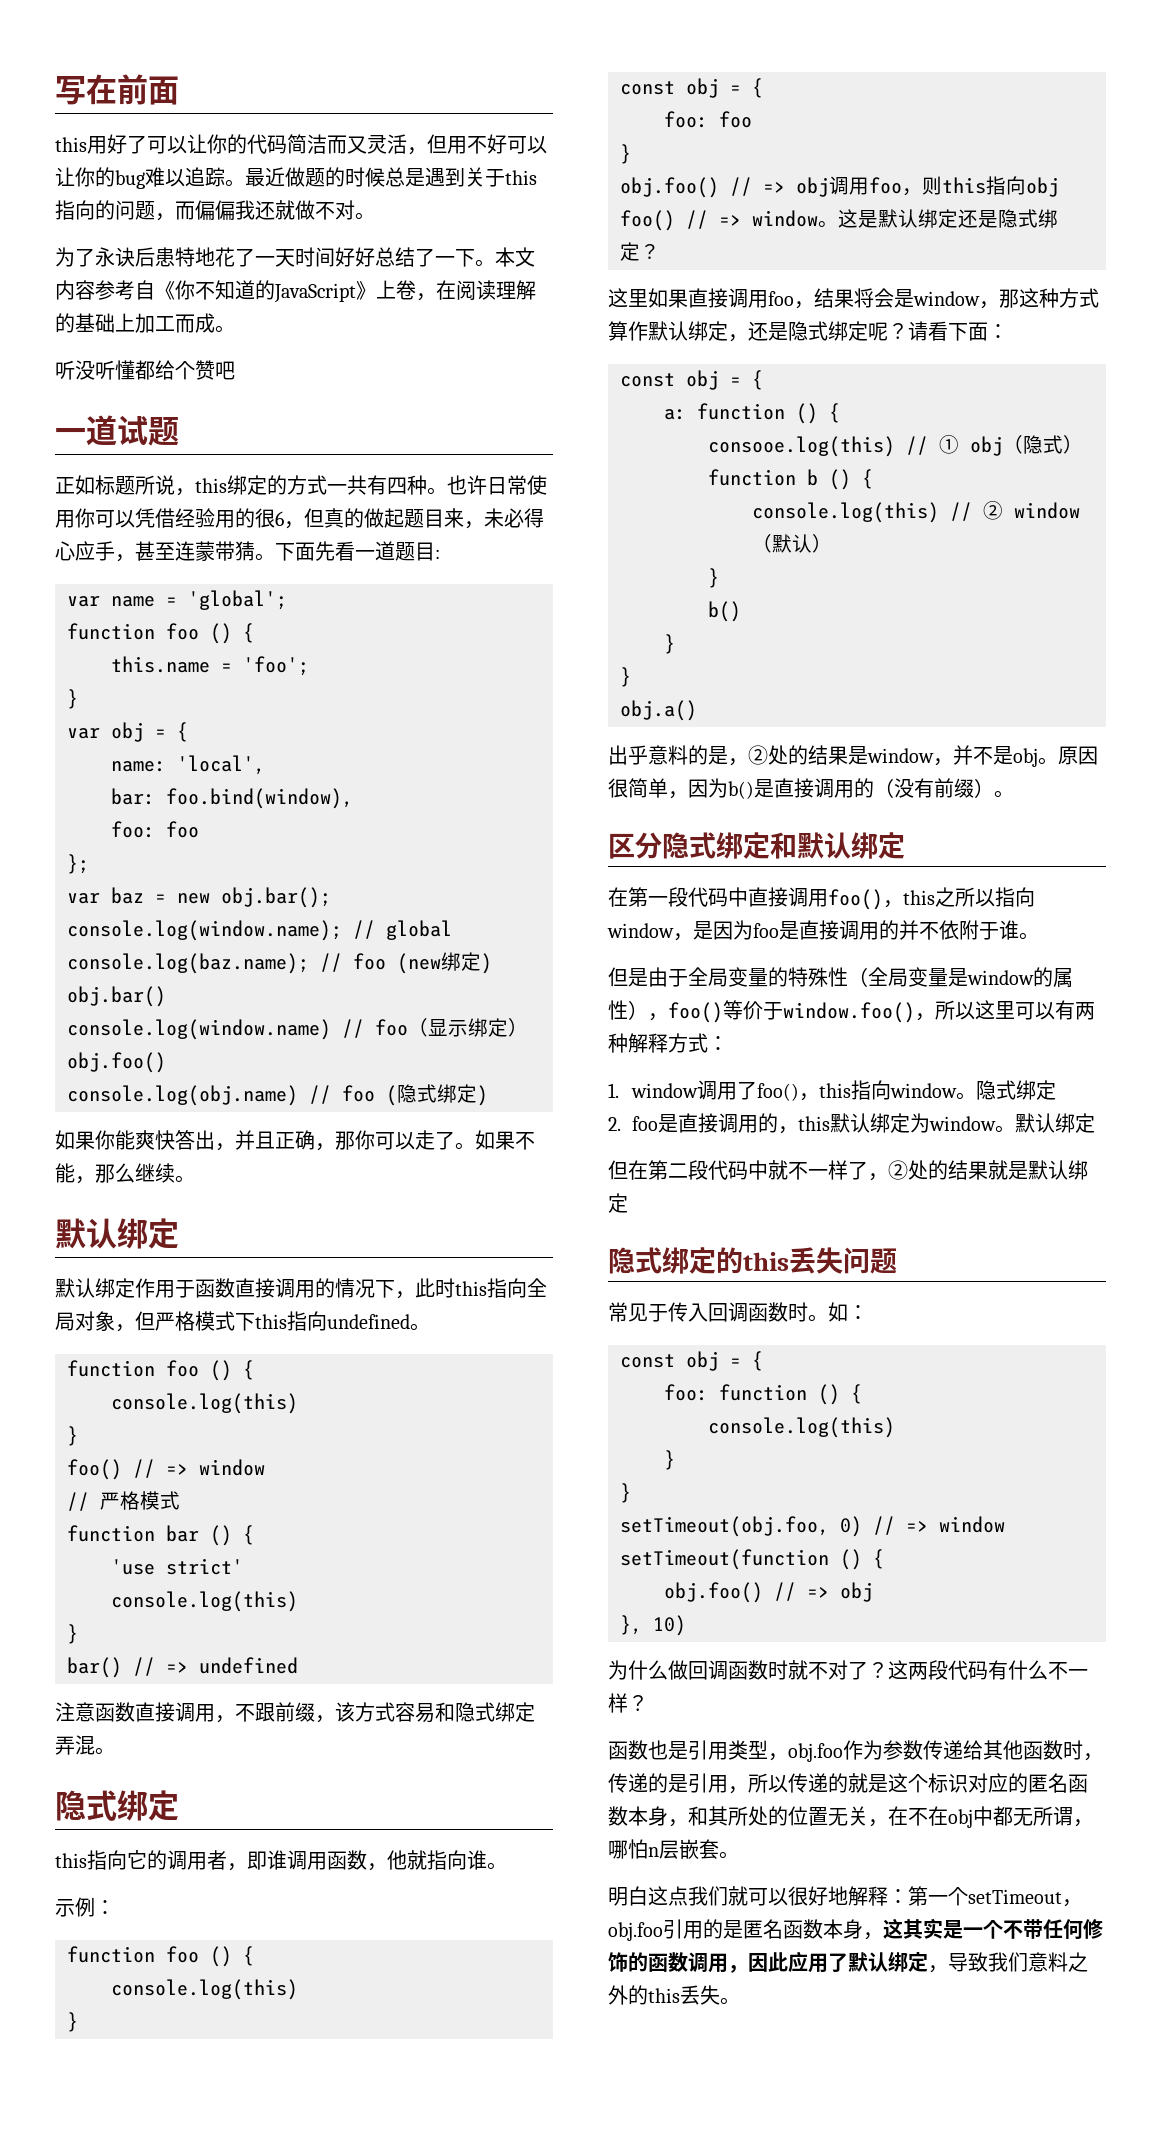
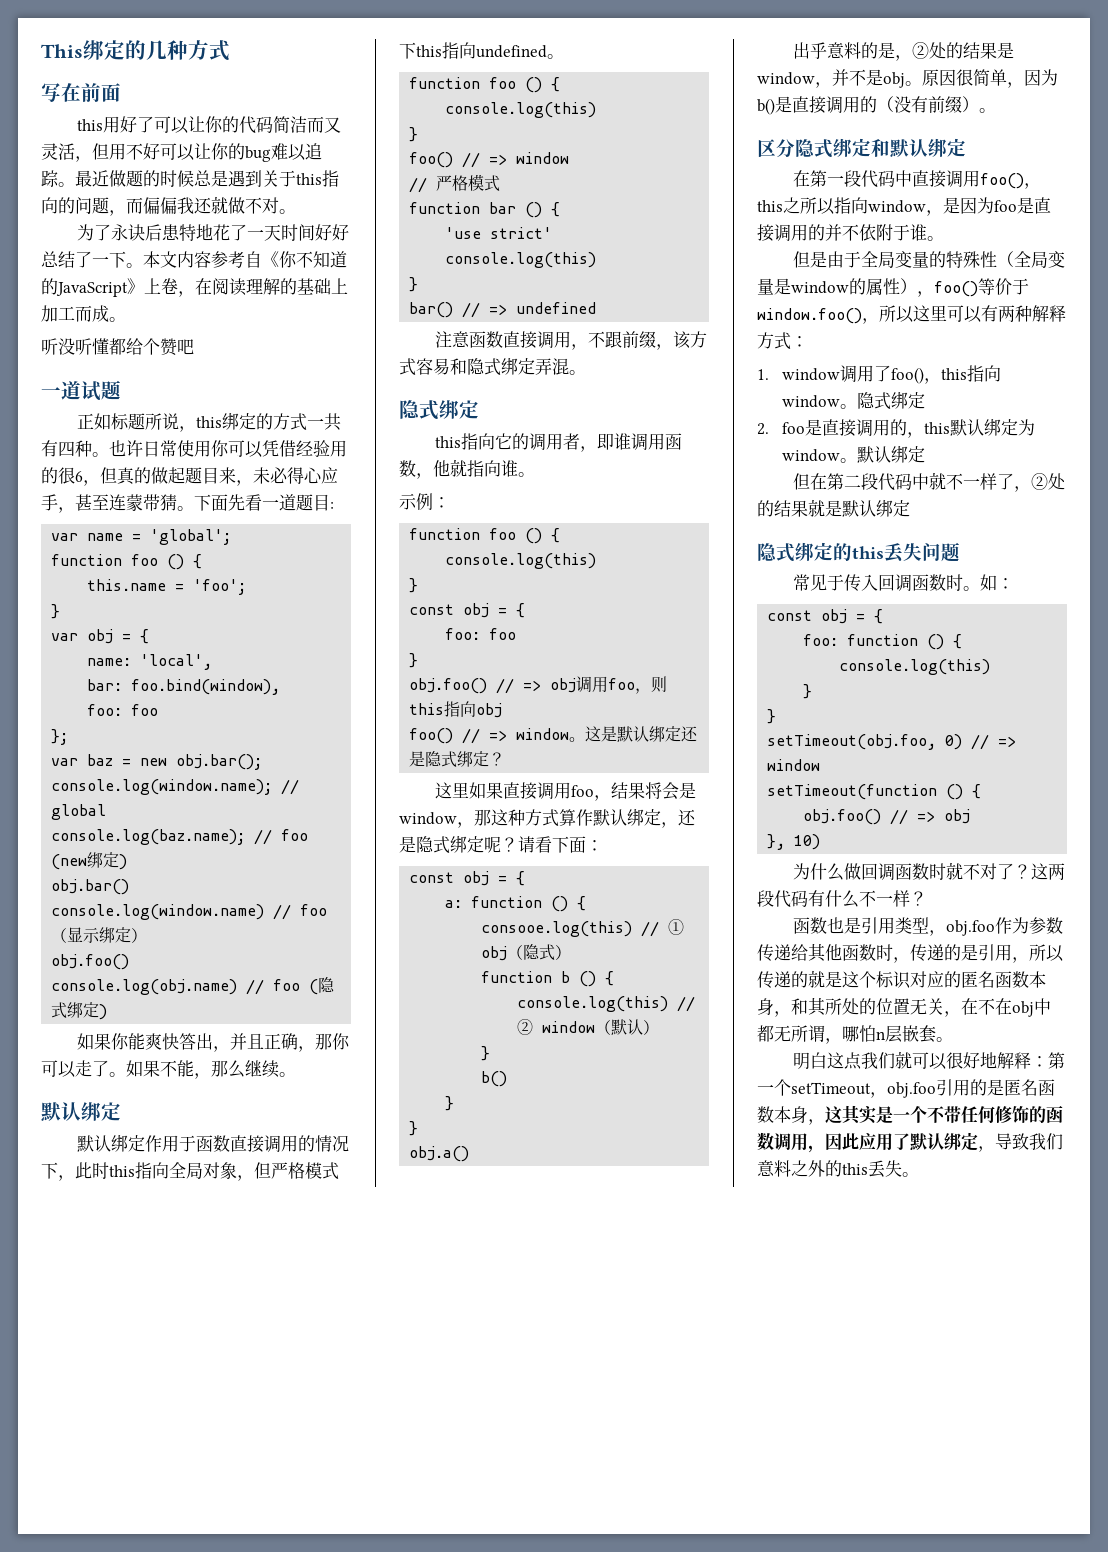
+ This绑定的几种方式

